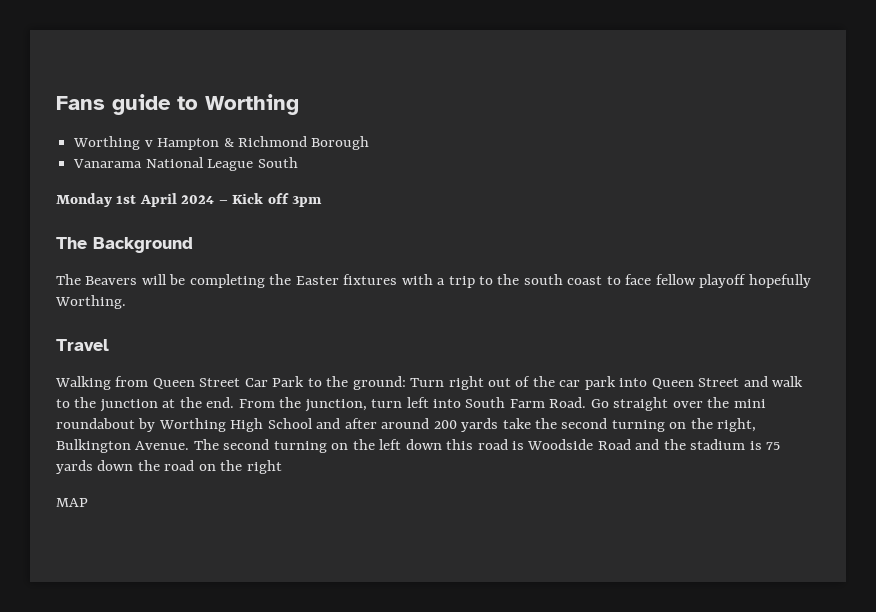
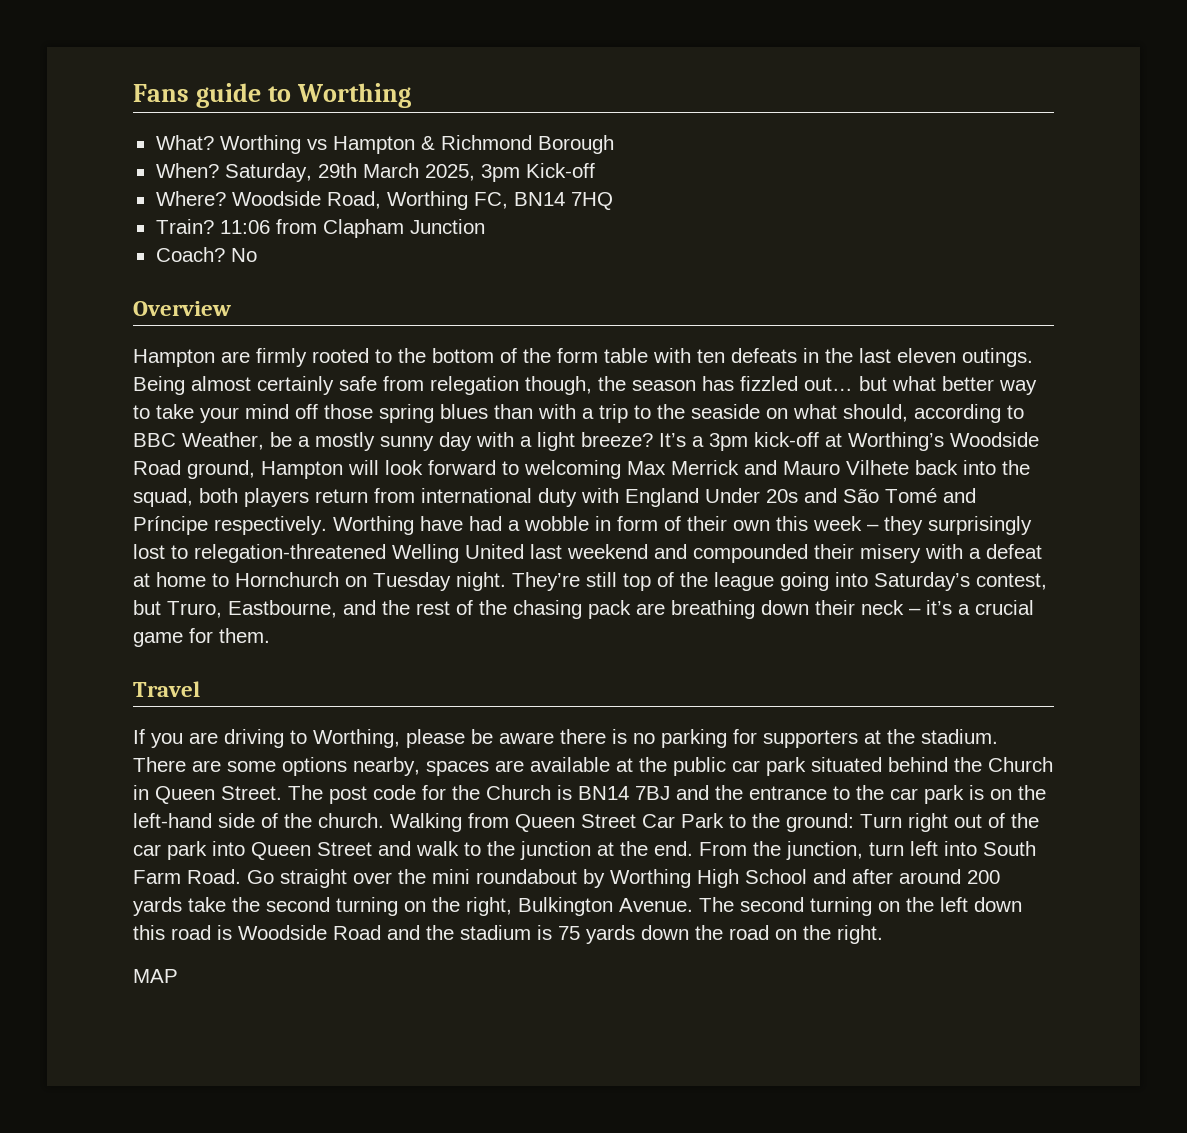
- Worthing v Hampton & Richmond Borough
+ What? Worthing vs Hampton & Richmond Borough
- Vanarama National League South
- Monday 1st April 2024 – Kick off 3pm
- The Background
- The Beavers will be completing the Easter fixtures with a trip to the south coast to face fellow playoff hopefully Worthing.
+ When? Saturday, 29th March 2025, 3pm Kick-off
+ Where? Woodside Road, Worthing FC, BN14 7HQ
+ Train? 11:06 from Clapham Junction
+ Coach? No
+ Overview
+ Hampton are firmly rooted to the bottom of the form table with ten defeats in the last eleven outings. Being almost certainly safe from relegation though, the season has fizzled out… but what better way to take your mind off those spring blues than with a trip to the seaside on what should, according to BBC Weather, be a mostly sunny day with a light breeze? It’s a 3pm kick-off at Worthing’s Woodside Road ground, Hampton will look forward to welcoming Max Merrick and Mauro Vilhete back into the squad, both players return from international duty with England Under 20s and São Tomé and Príncipe respectively. Worthing have had a wobble in form of their own this week – they surprisingly lost to relegation-threatened Welling United last weekend and compounded their misery with a defeat at home to Hornchurch on Tuesday night. They’re still top of the league going into Saturday’s contest, but Truro, Eastbourne, and the rest of the chasing pack are breathing down their neck – it’s a crucial game for them.
  Travel
- Walking from Queen Street Car Park to the ground: Turn right out of the car park into Queen Street and walk to the junction at the end.
+ If you are driving to Worthing, please be aware there is no parking for supporters at the stadium. There are some options nearby, spaces are available at the public car park situated behind the Church in Queen Street. The post code for the Church is BN14 7BJ and the entrance to the car park is on the left-hand side of the church. Walking from Queen Street Car Park to the ground: Turn right out of the car park into Queen Street and walk to the junction at the end.
- The second turning on the left down this road is Woodside Road and the stadium is 75 yards down the road on the right
+ The second turning on the left down this road is Woodside Road and the stadium is 75 yards down the road on the right.

